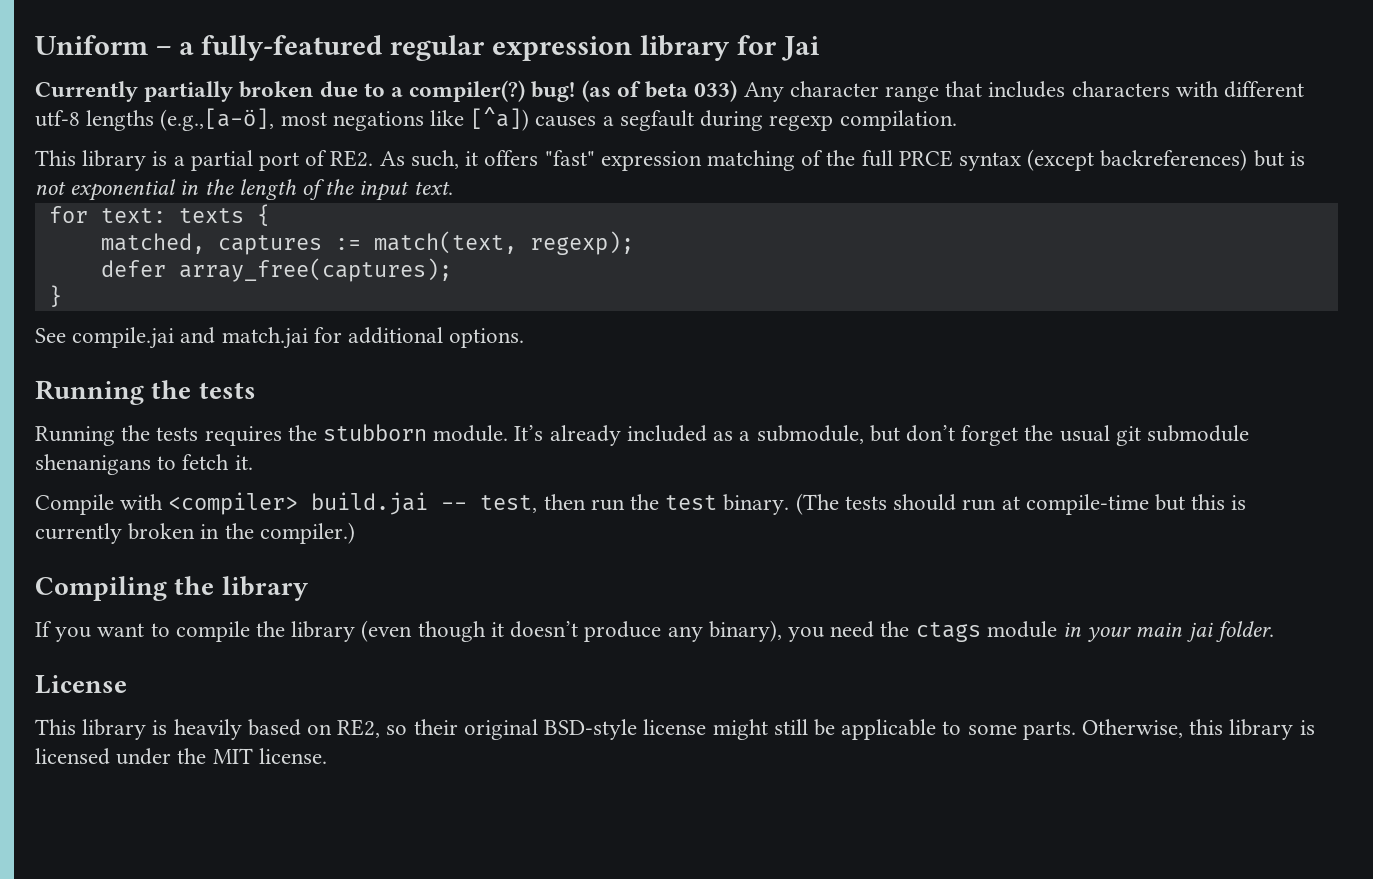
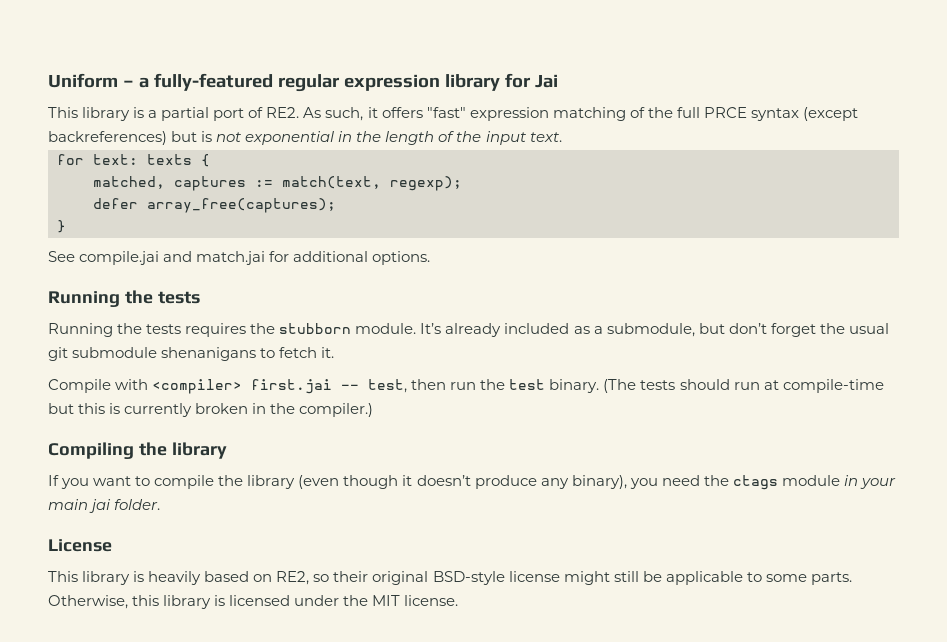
- Currently partially broken due to a compiler(?) bug! (as of beta 033) Any character range that includes characters with different utf-8 lengths (e.g.,[a-ö], most negations like [^a]) causes a segfault during regexp compilation.
- Compile with <compiler> build.jai -- test, then run the test binary.
+ Compile with <compiler> first.jai -- test, then run the test binary.

